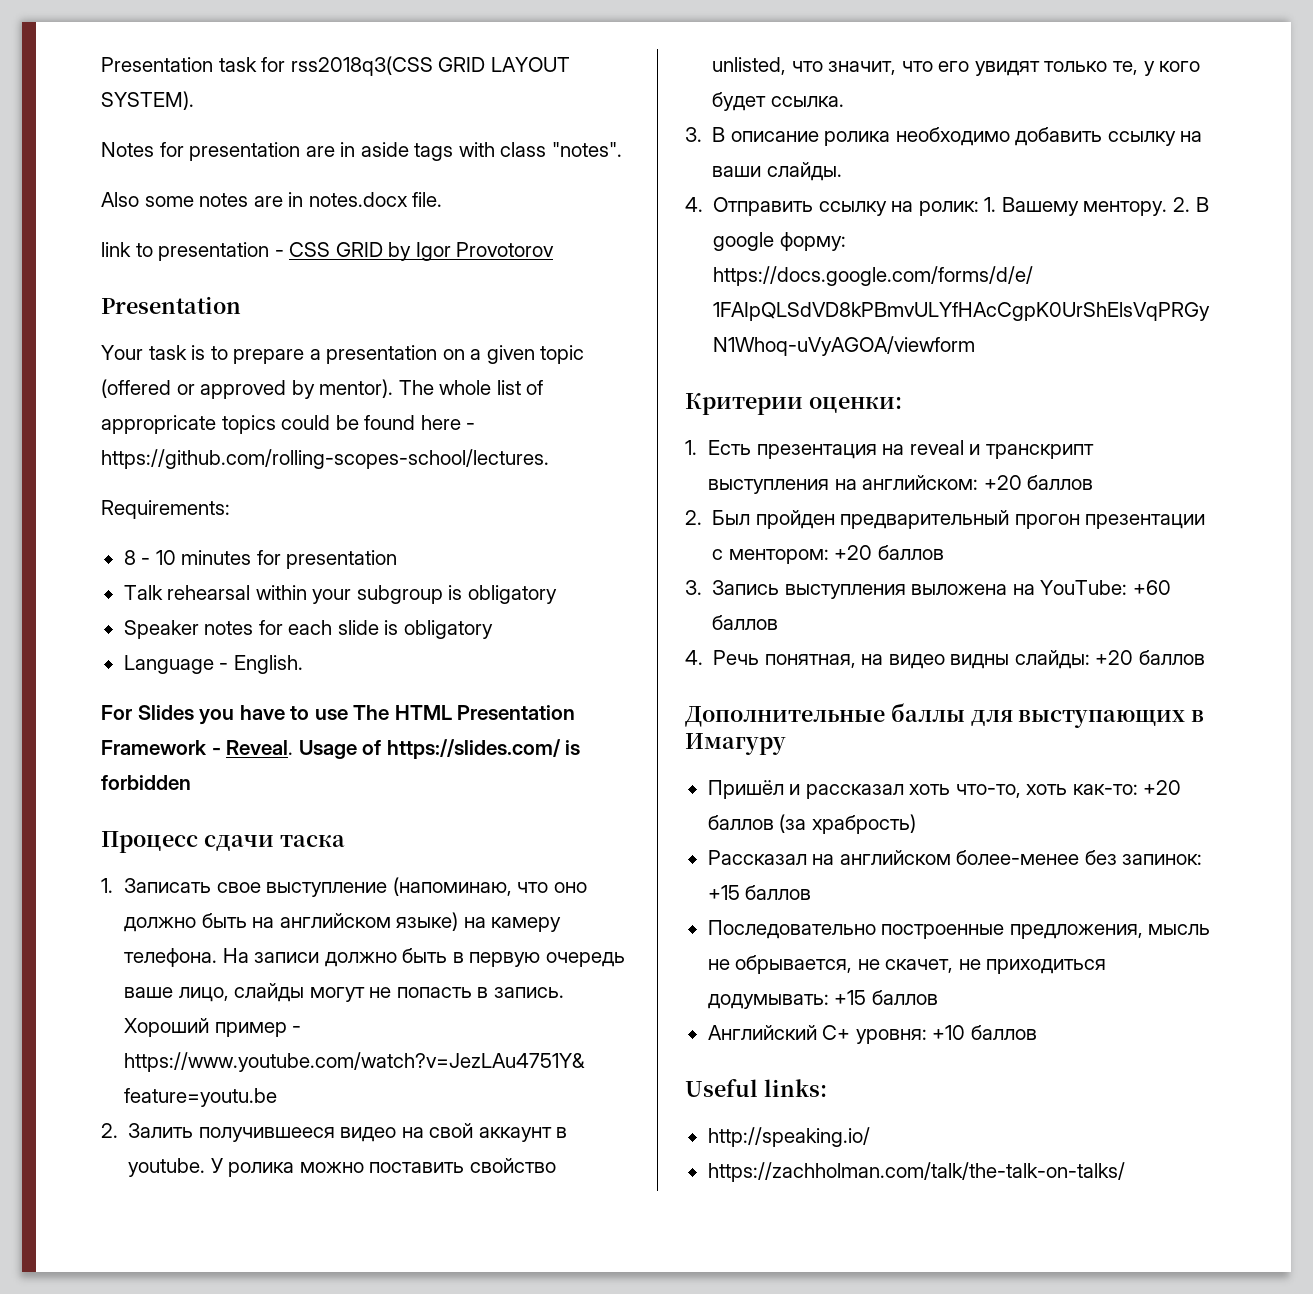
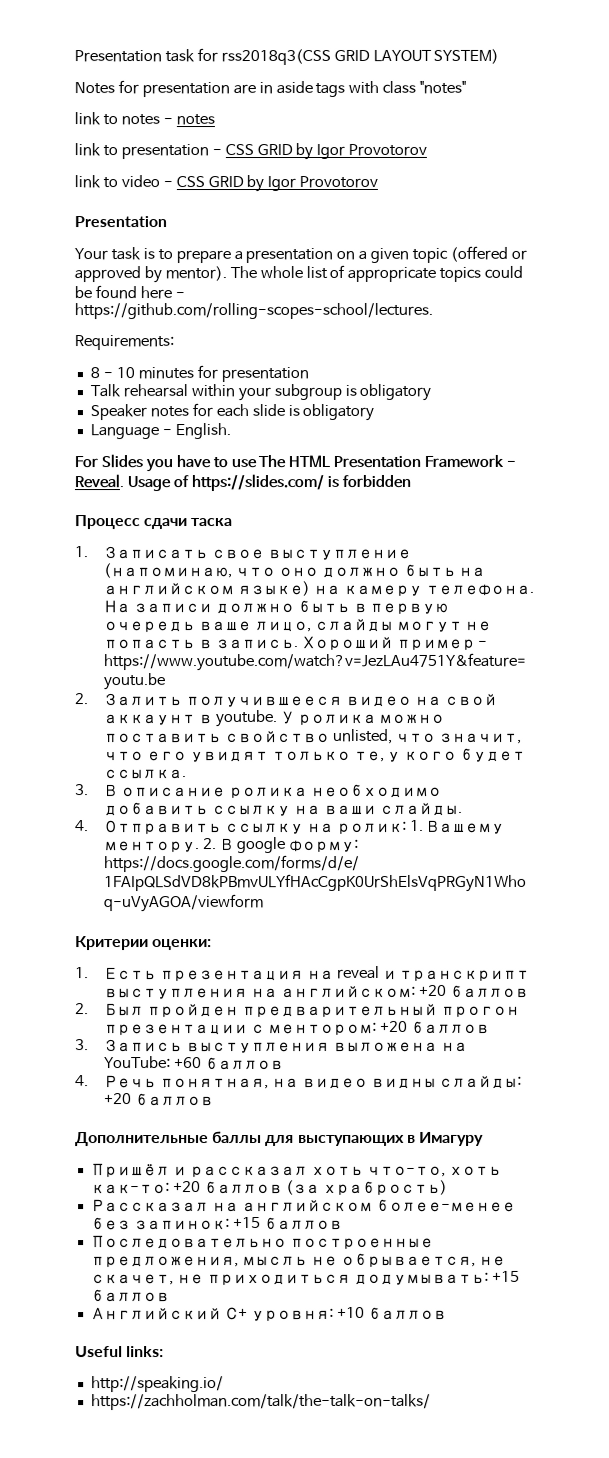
- Presentation task for rss2018q3(CSS GRID LAYOUT SYSTEM).
+ Presentation task for rss2018q3(CSS GRID LAYOUT SYSTEM)
- Notes for presentation are in aside tags with class "notes".
- Also some notes are in notes.docx file.
+ Notes for presentation are in aside tags with class "notes"
+ link to notes - notes
+ link to video - CSS GRID by Igor Provotorov

